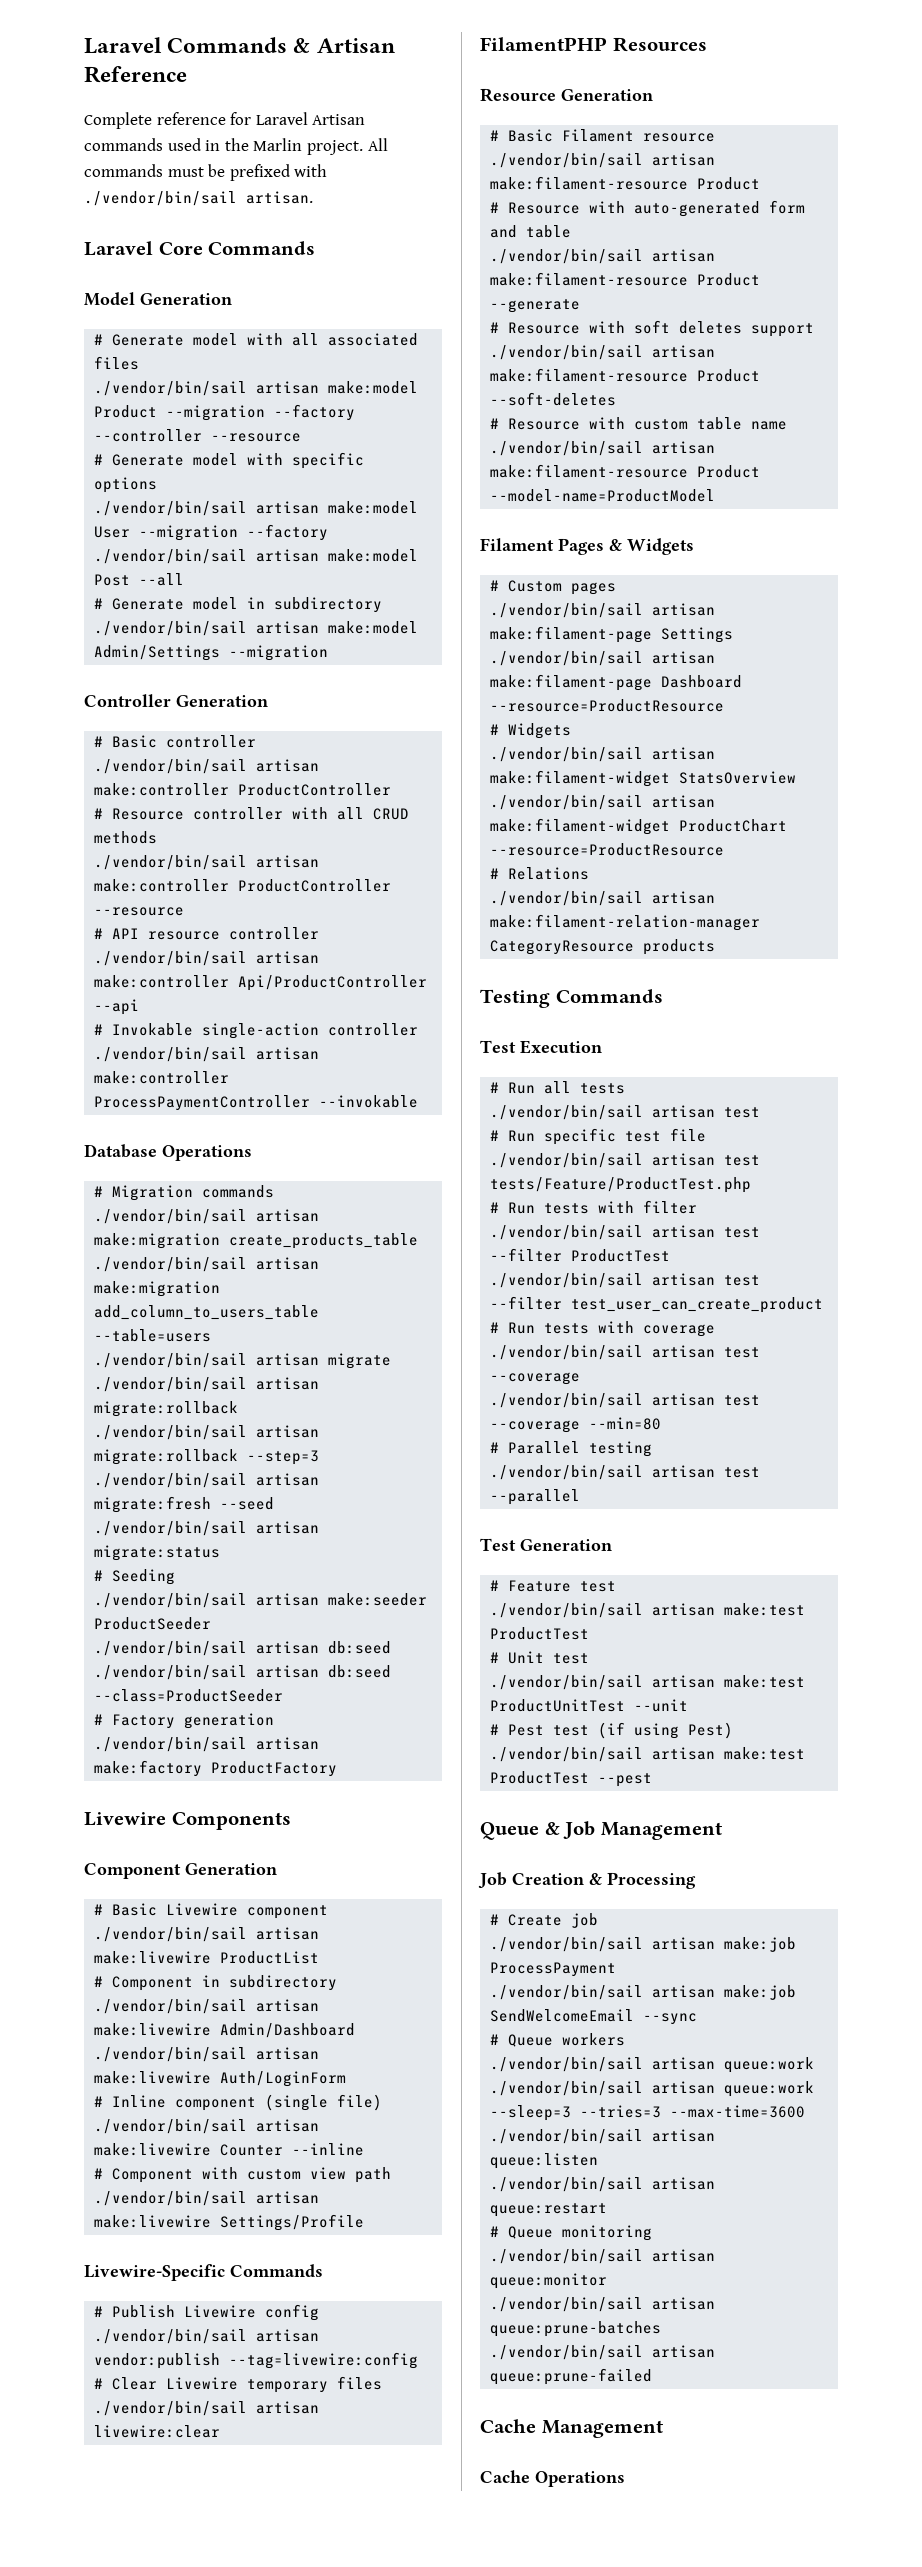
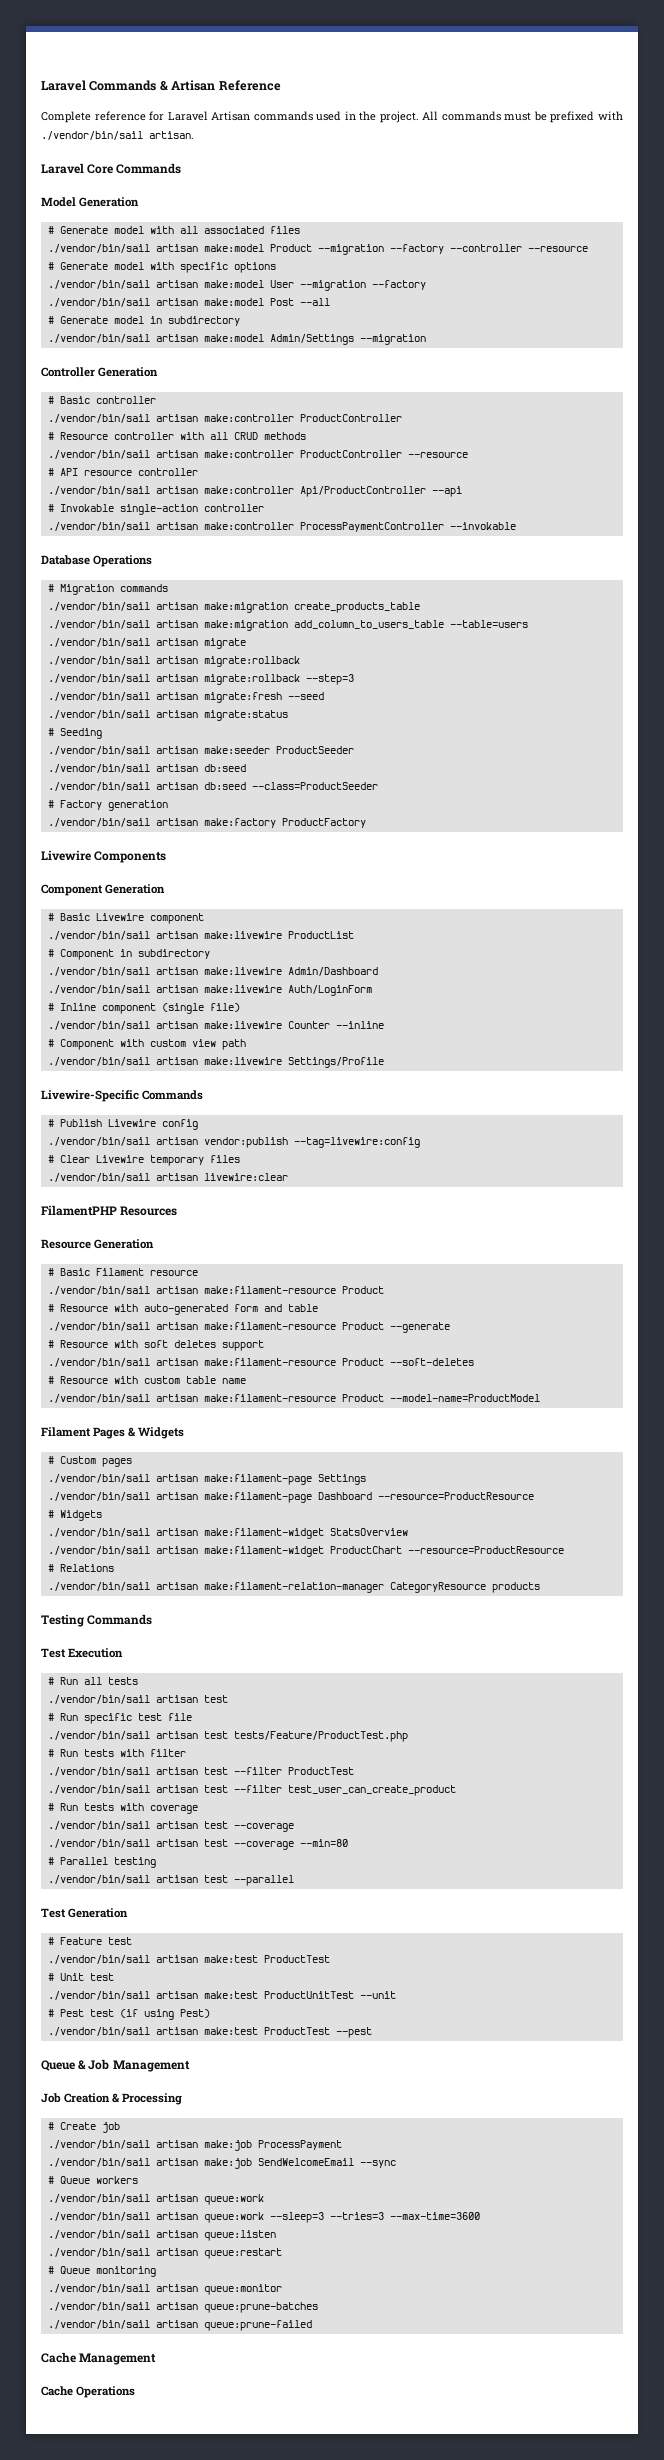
- Complete reference for Laravel Artisan commands used in the Marlin project.
+ Complete reference for Laravel Artisan commands used in the project.

